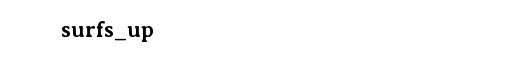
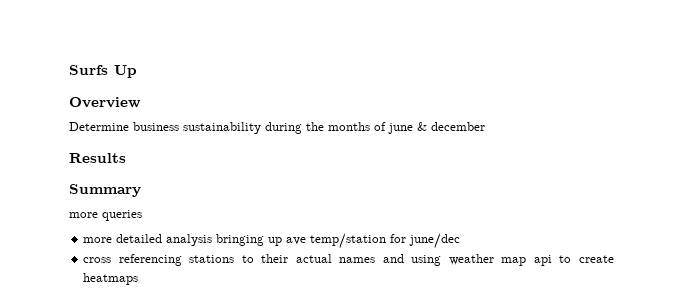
- surfs_up
+ Surfs Up
+ Overview
+ Determine business sustainability during the months of june & december
+ Results
+ Summary
+ more queries
+ more detailed analysis bringing up ave temp/station for june/dec
+ cross referencing stations to their actual names and using weather map api to create heatmaps

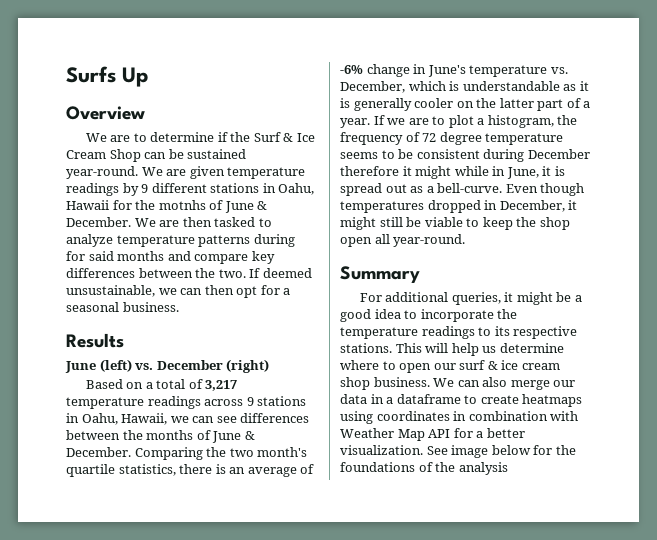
- Determine business sustainability during the months of june & december
+ We are to determine if the Surf & Ice Cream Shop can be sustained year-round. We are given temperature readings by 9 different stations in Oahu, Hawaii for the motnhs of June & December. We are then tasked to analyze temperature patterns during for said months and compare key differences between the two. If deemed unsustainable, we can then opt for a seasonal business.
  Results
+ June (left) vs. December (right)
+ Based on a total of 3,217 temperature readings across 9 stations in Oahu, Hawaii, we can see differences between the months of June & December. Comparing the two month's quartile statistics, there is an average of -6% change in June's temperature vs. December, which is understandable as it is generally cooler on the latter part of a year. If we are to plot a histogram, the frequency of 72 degree temperature seems to be consistent during December therefore it might while in June, it is spread out as a bell-curve. Even though temperatures dropped in December, it might still be viable to keep the shop open all year-round.
  Summary
- more queries
- more detailed analysis bringing up ave temp/station for june/dec
- cross referencing stations to their actual names and using weather map api to create heatmaps
+ For additional queries, it might be a good idea to incorporate the temperature readings to its respective stations. This will help us determine where to open our surf & ice cream shop business. We can also merge our data in a dataframe to create heatmaps using coordinates in combination with Weather Map API for a better visualization. See image below for the foundations of the analysis

